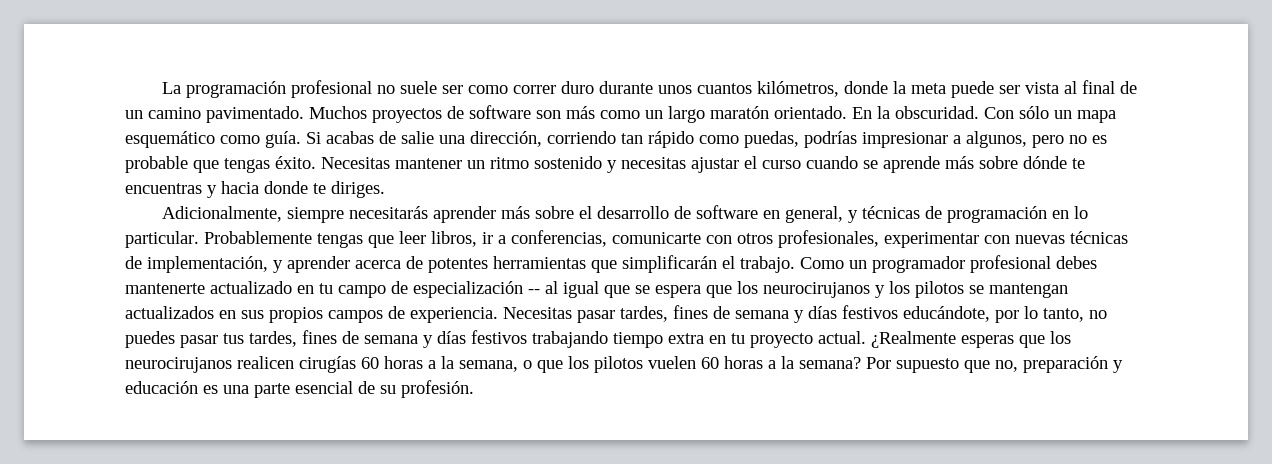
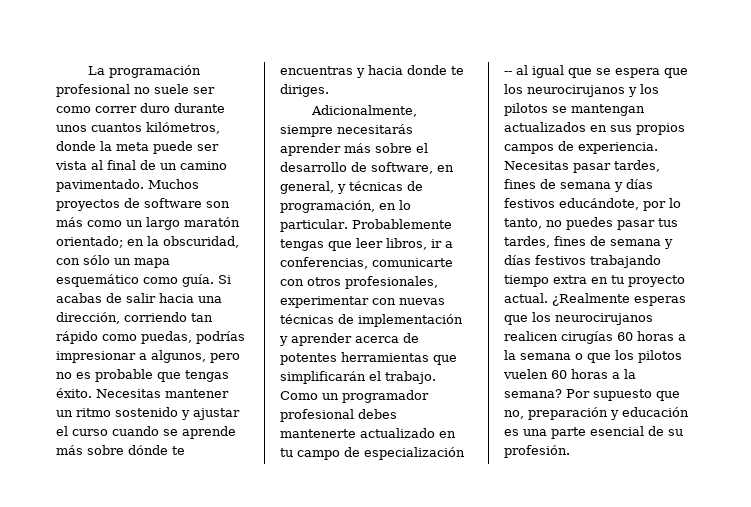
- Muchos proyectos de software son más como un largo maratón orientado. En la obscuridad. Con sólo un mapa esquemático como guía.
+ Muchos proyectos de software son más como un largo maratón orientado; en la obscuridad, con sólo un mapa esquemático como guía.
- Si acabas de salie una dirección, corriendo tan rápido como puedas, podrías impresionar a algunos, pero no es probable que tengas éxito.
+ Si acabas de salir hacia una dirección, corriendo tan rápido como puedas, podrías impresionar a algunos, pero no es probable que tengas éxito.
- Necesitas mantener un ritmo sostenido y necesitas ajustar el curso cuando se aprende más sobre dónde te encuentras y hacia donde te diriges.
+ Necesitas mantener un ritmo sostenido y ajustar el curso cuando se aprende más sobre dónde te encuentras y hacia donde te diriges.
- Adicionalmente, siempre necesitarás aprender más sobre el desarrollo de software en general, y técnicas de programación en lo particular.
+ Adicionalmente, siempre necesitarás aprender más sobre el desarrollo de software, en general, y técnicas de programación, en lo particular.
- Probablemente tengas que leer libros, ir a conferencias, comunicarte con otros profesionales, experimentar con nuevas técnicas de implementación, y aprender acerca de potentes herramientas que simplificarán el trabajo.
+ Probablemente tengas que leer libros, ir a conferencias, comunicarte con otros profesionales, experimentar con nuevas técnicas de implementación y aprender acerca de potentes herramientas que simplificarán el trabajo.
- ¿Realmente esperas que los neurocirujanos realicen cirugías 60 horas a la semana, o que los pilotos vuelen 60 horas a la semana?
+ ¿Realmente esperas que los neurocirujanos realicen cirugías 60 horas a la semana o que los pilotos vuelen 60 horas a la semana?

